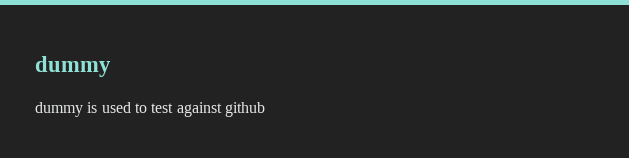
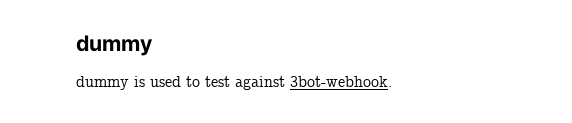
- dummy is used to test against github
+ dummy is used to test against 3bot-webhook.

